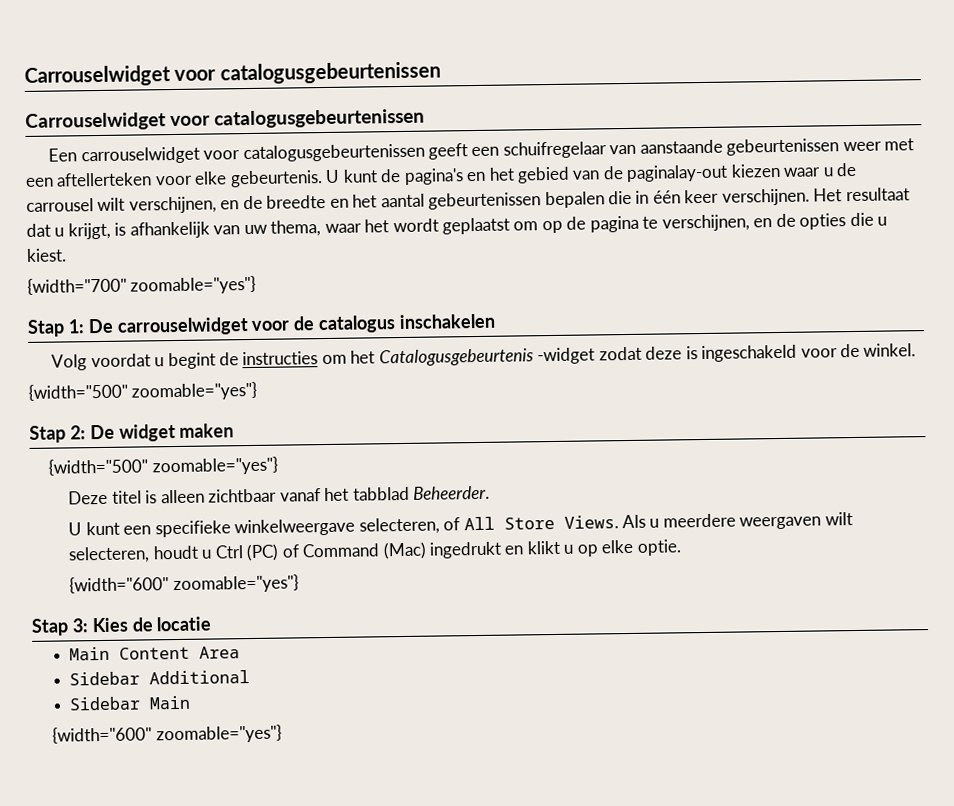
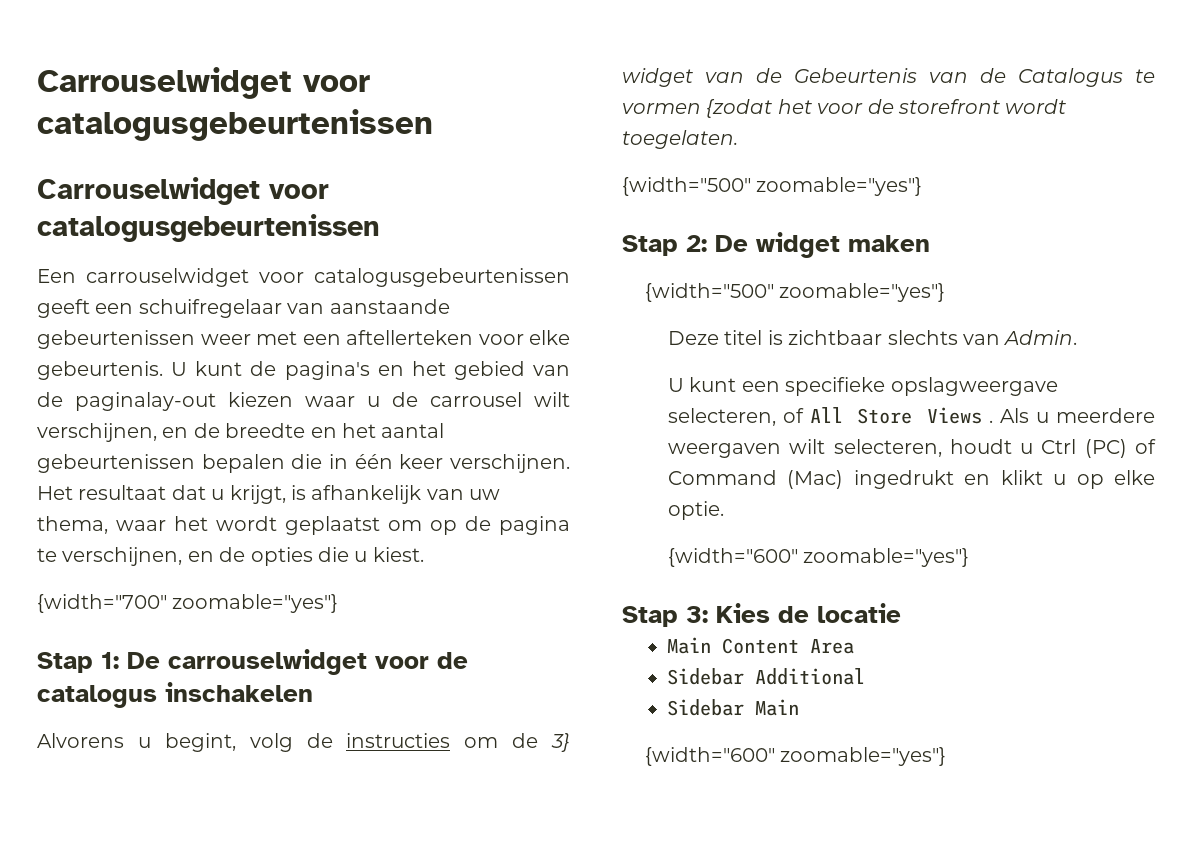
- Volg voordat u begint de instructies om het Catalogusgebeurtenis -widget zodat deze is ingeschakeld voor de winkel.
+ Alvorens u begint, volg de instructies om de 3} widget van de Gebeurtenis van de Catalogus te vormen {zodat het voor de storefront wordt toegelaten.
- Deze titel is alleen zichtbaar vanaf het tabblad Beheerder.
+ Deze titel is zichtbaar slechts van Admin.
- U kunt een specifieke winkelweergave selecteren, of All Store Views.
+ U kunt een specifieke opslagweergave selecteren, of All Store Views .

